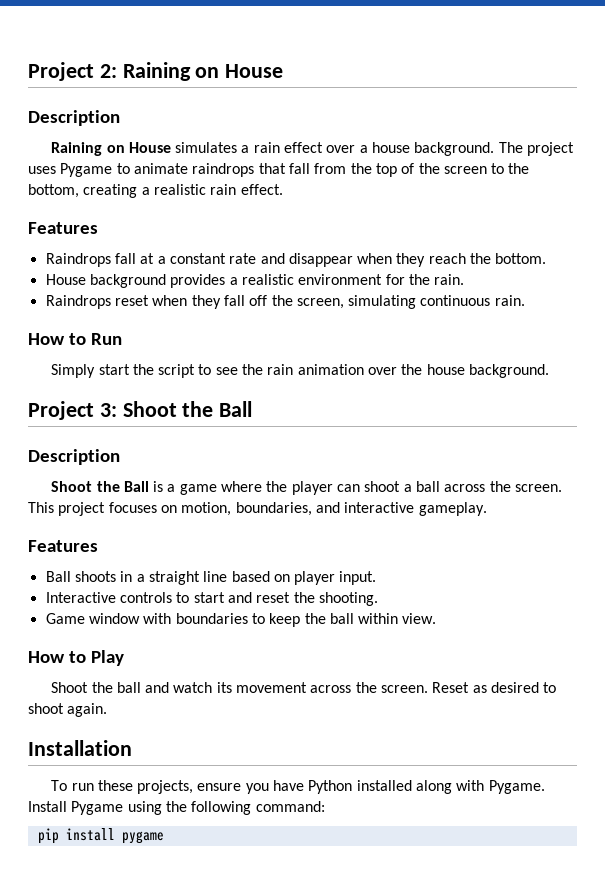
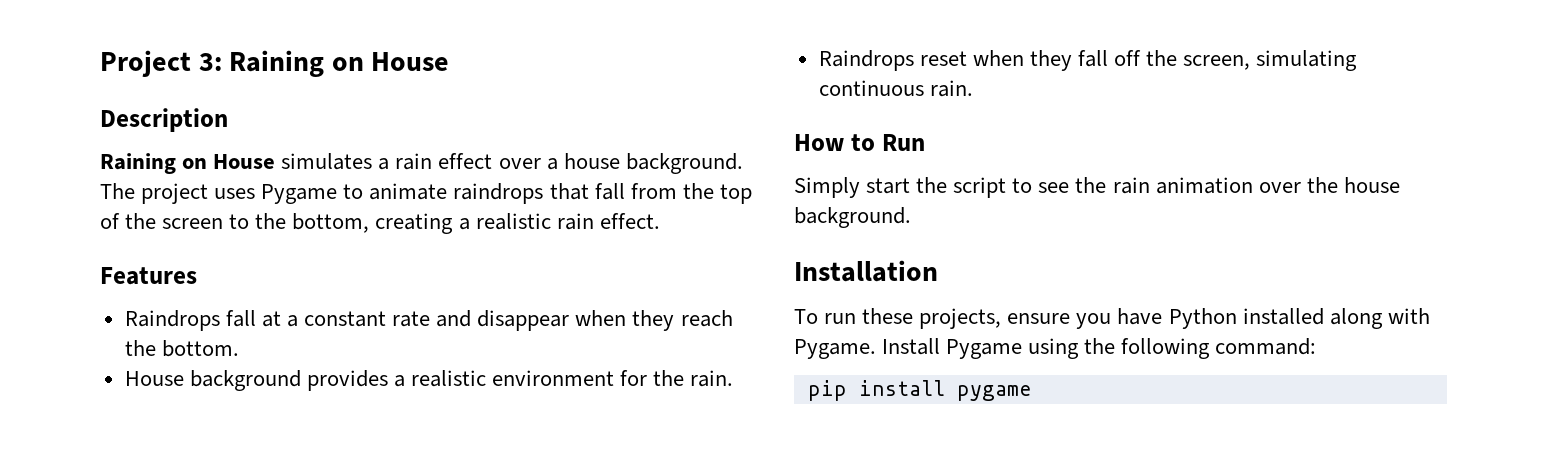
- Project 2: Raining on House
+ Project 3: Raining on House
- Project 3: Shoot the Ball
- Description
- Shoot the Ball is a game where the player can shoot a ball across the screen. This project focuses on motion, boundaries, and interactive gameplay.
- Features
- Ball shoots in a straight line based on player input.
- Interactive controls to start and reset the shooting.
- Game window with boundaries to keep the ball within view.
- How to Play
- Shoot the ball and watch its movement across the screen. Reset as desired to shoot again.

